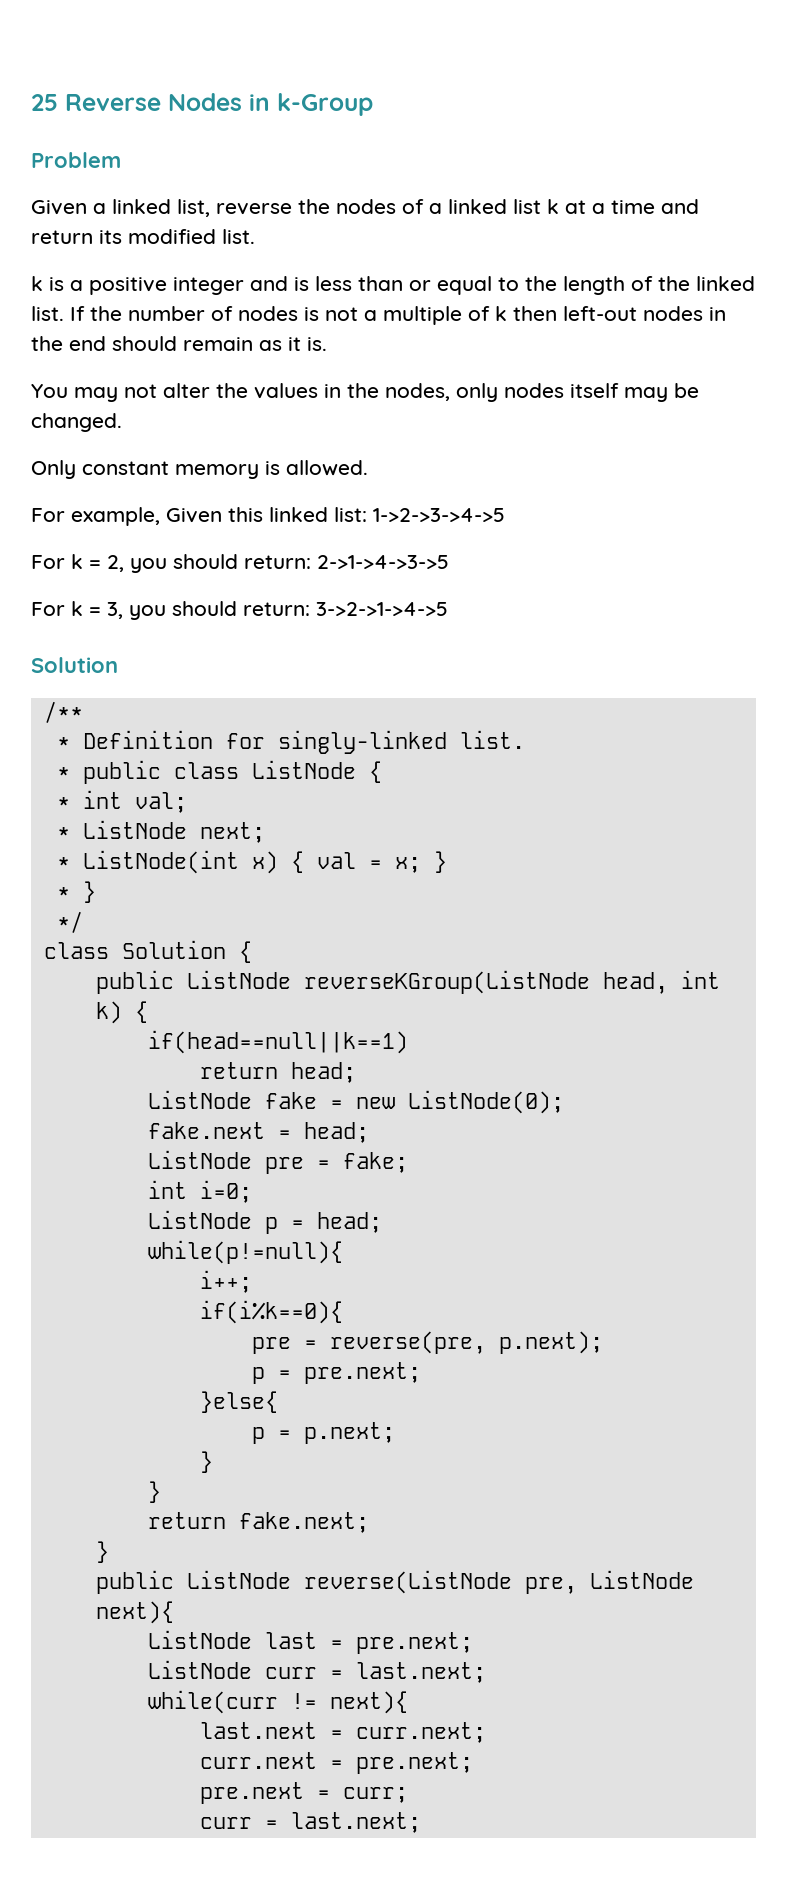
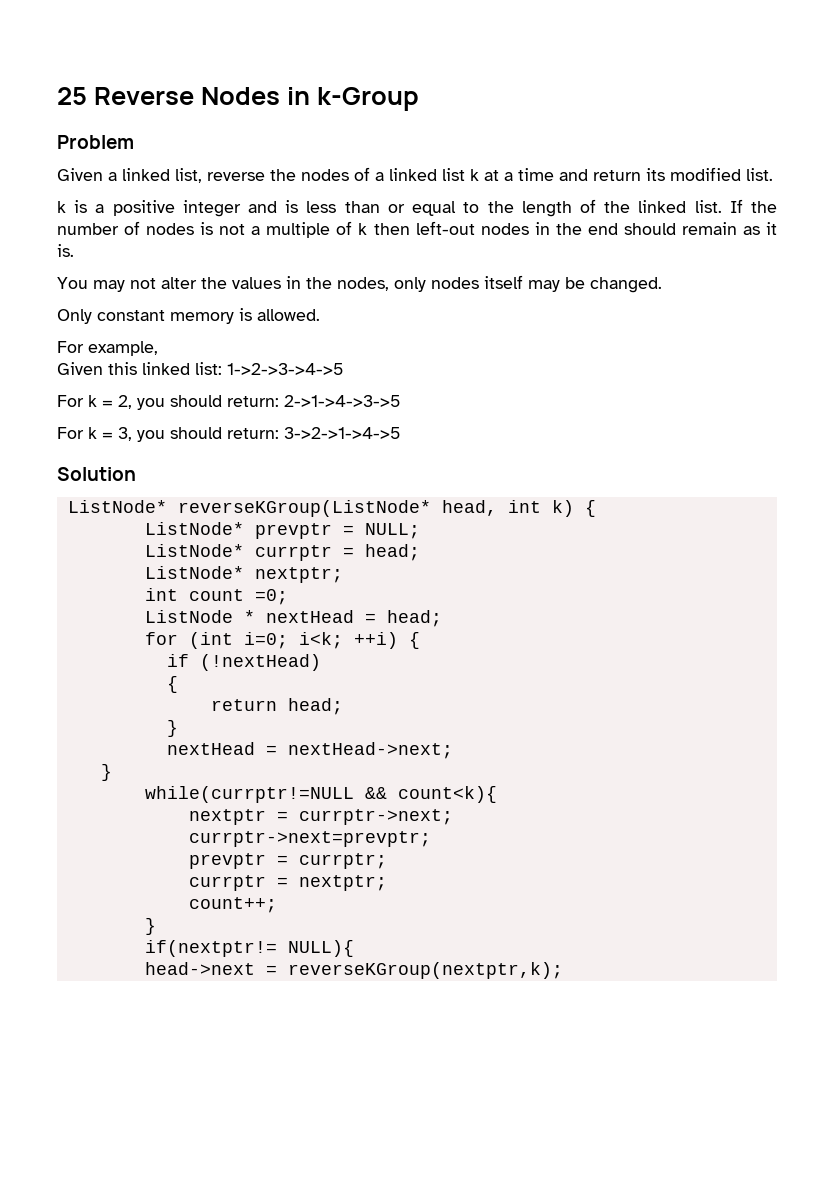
- For example, Given this linked list: 1->2->3->4->5
+ For example,
+ Given this linked list: 1->2->3->4->5
- /**
- * Definition for singly-linked list.
- * public class ListNode {
- * int val;
- * ListNode next;
- * ListNode(int x) { val = x; }
- * }
- */
- class Solution {
- public ListNode reverseKGroup(ListNode head, int k) {
- if(head==null||k==1)
+ ListNode* reverseKGroup(ListNode* head, int k) {
+ ListNode* prevptr = NULL;
+ ListNode* currptr = head;
+ ListNode* nextptr;
+ int count =0;
+ ListNode * nextHead = head;
+ for (int i=0; i<k; ++i) {
+ if (!nextHead)
+ {
  return head;
- ListNode fake = new ListNode(0);
- fake.next = head;
- ListNode pre = fake;
- int i=0;
- ListNode p = head;
- while(p!=null){
- i++;
- if(i%k==0){
- pre = reverse(pre, p.next);
- p = pre.next;
- }else{
- p = p.next;
  }
+ nextHead = nextHead->next;
  }
- return fake.next;
+ while(currptr!=NULL && count<k){
+ nextptr = currptr->next;
+ currptr->next=prevptr;
+ prevptr = currptr;
+ currptr = nextptr;
+ count++;
  }
- public ListNode reverse(ListNode pre, ListNode next){
- ListNode last = pre.next;
- ListNode curr = last.next;
- while(curr != next){
- last.next = curr.next;
- curr.next = pre.next;
- pre.next = curr;
- curr = last.next;
+ if(nextptr!= NULL){
+ head->next = reverseKGroup(nextptr,k);

